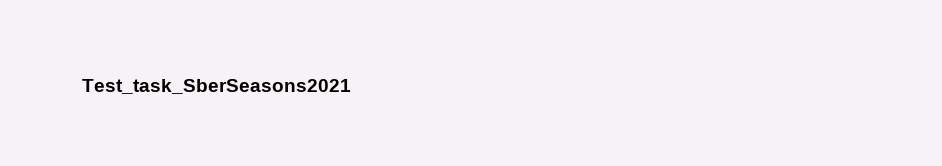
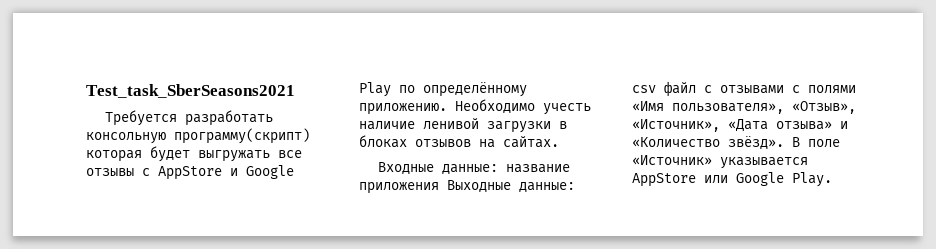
+ Требуется разработать консольную программу(скрипт) которая будет выгружать все отзывы с AppStore и Google Play по определённому приложению. Необходимо учесть наличие ленивой загрузки в блоках отзывов на сайтах.
+ Входные данные: название приложения Выходные данные: csv файл с отзывами с полями «Имя пользователя», «Отзыв», «Источник», «Дата отзыва» и «Количество звёзд». В поле «Источник» указывается AppStore или Google Play.

